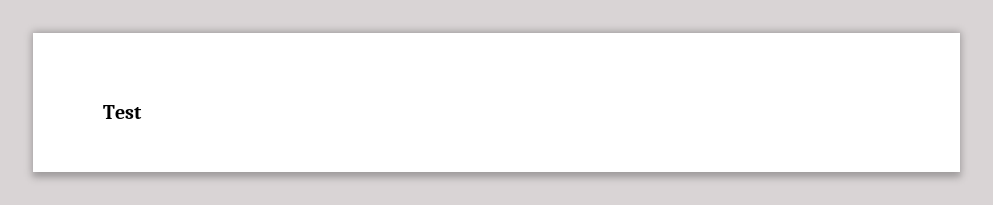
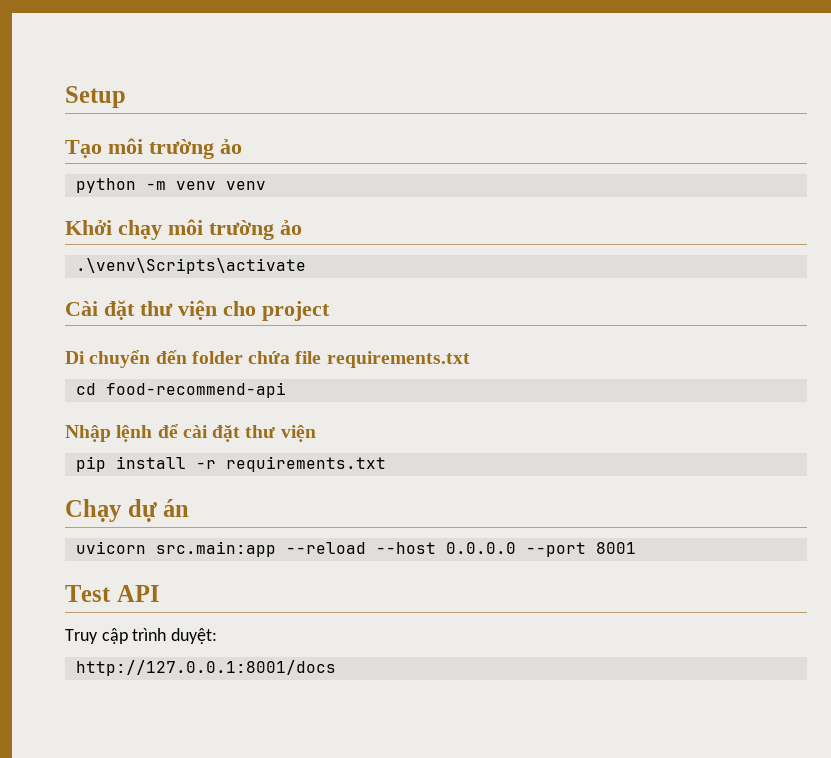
- Test
+ Setup
+ Tạo môi trường ảo
+ python -m venv venv
+ Khởi chạy môi trường ảo
+ .\venv\Scripts\activate
+ Cài đặt thư viện cho project
+ Di chuyển đến folder chứa file requirements.txt
+ cd food-recommend-api
+ Nhập lệnh để cài đặt thư viện
+ pip install -r requirements.txt
+ Chạy dự án
+ uvicorn src.main:app --reload --host 0.0.0.0 --port 8001
+ Test API
+ Truy cập trình duyệt:
+ http://127.0.0.1:8001/docs

